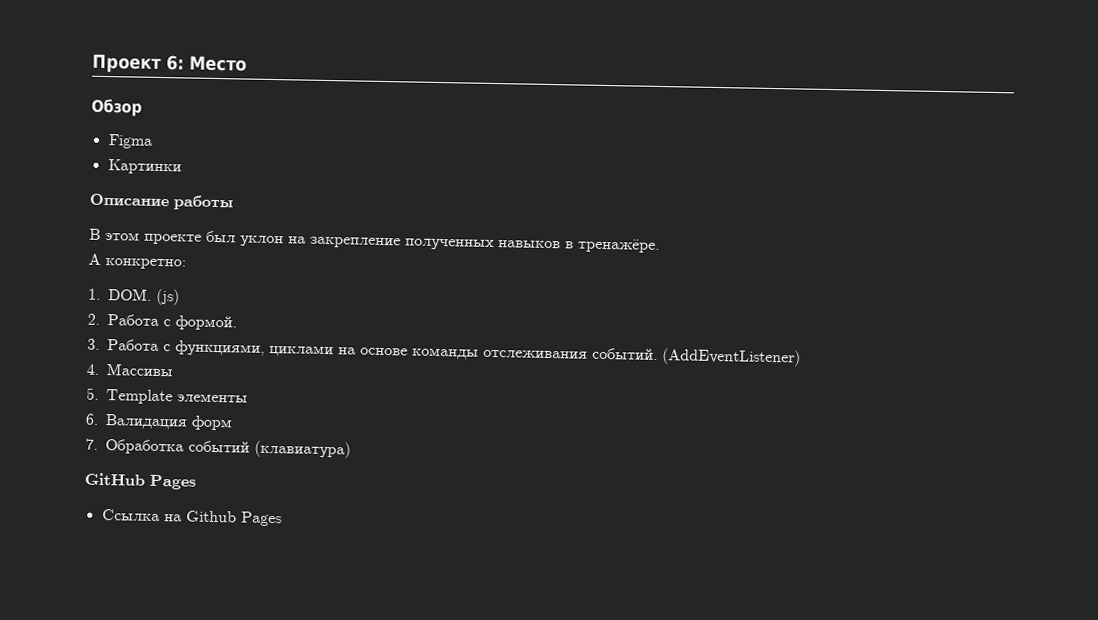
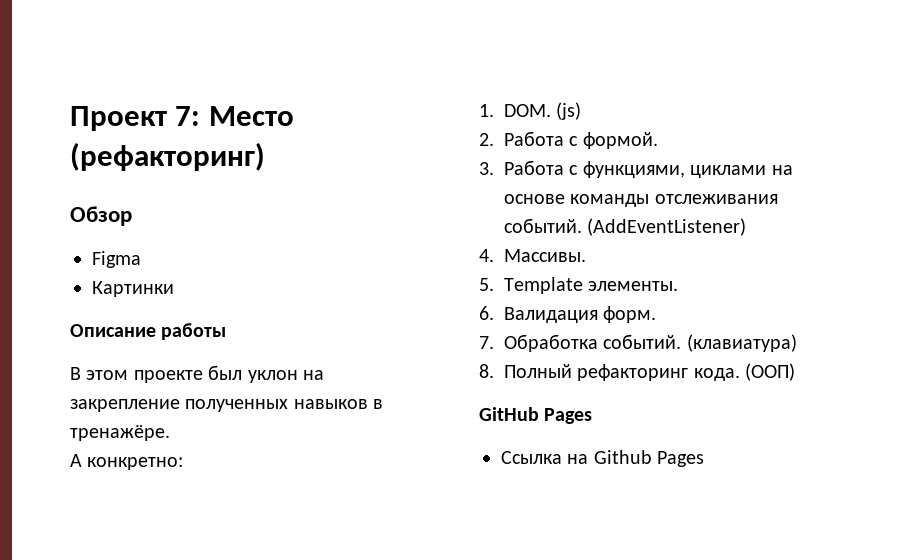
- Проект 6: Место
+ Проект 7: Место (рефакторинг)
- 4. Массивы
+ 4. Массивы.
- 5. Template элементы
+ 5. Template элементы.
- 6. Валидация форм
+ 6. Валидация форм.
- 7. Обработка событий (клавиатура)
+ 7. Обработка событий. (клавиатура)
+ 8. Полный рефакторинг кода. (ООП)

